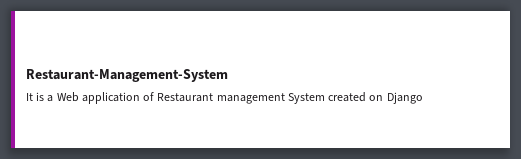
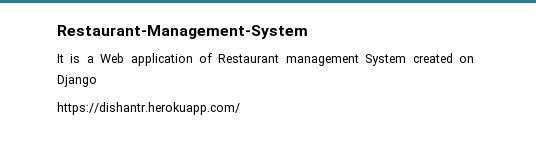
+ https://dishantr.herokuapp.com/

